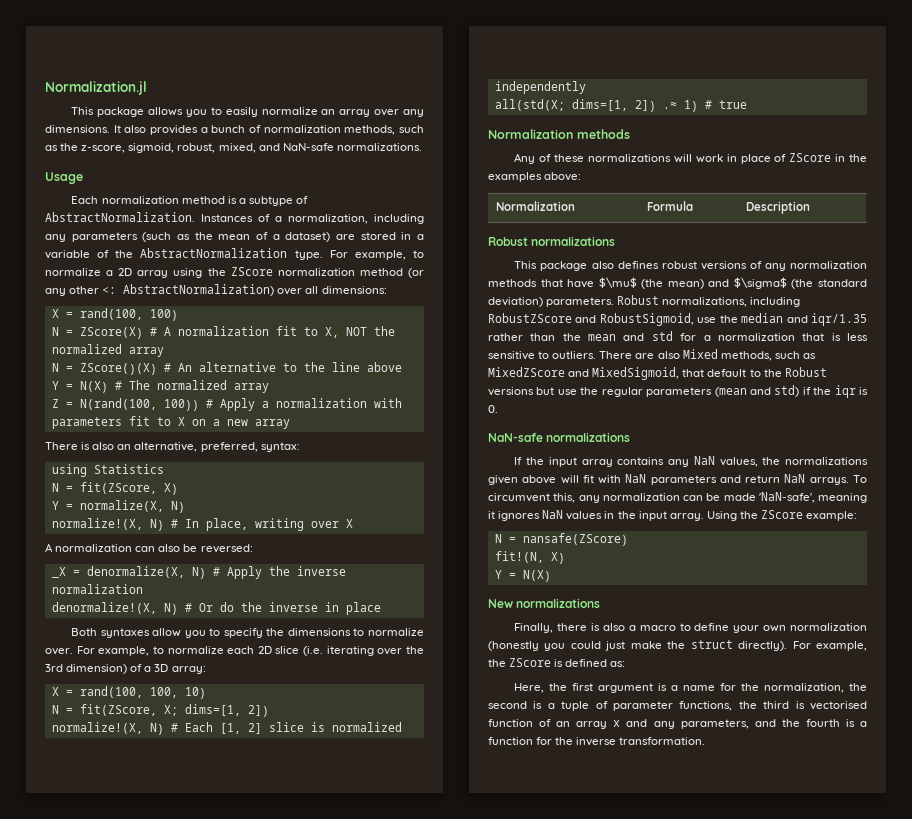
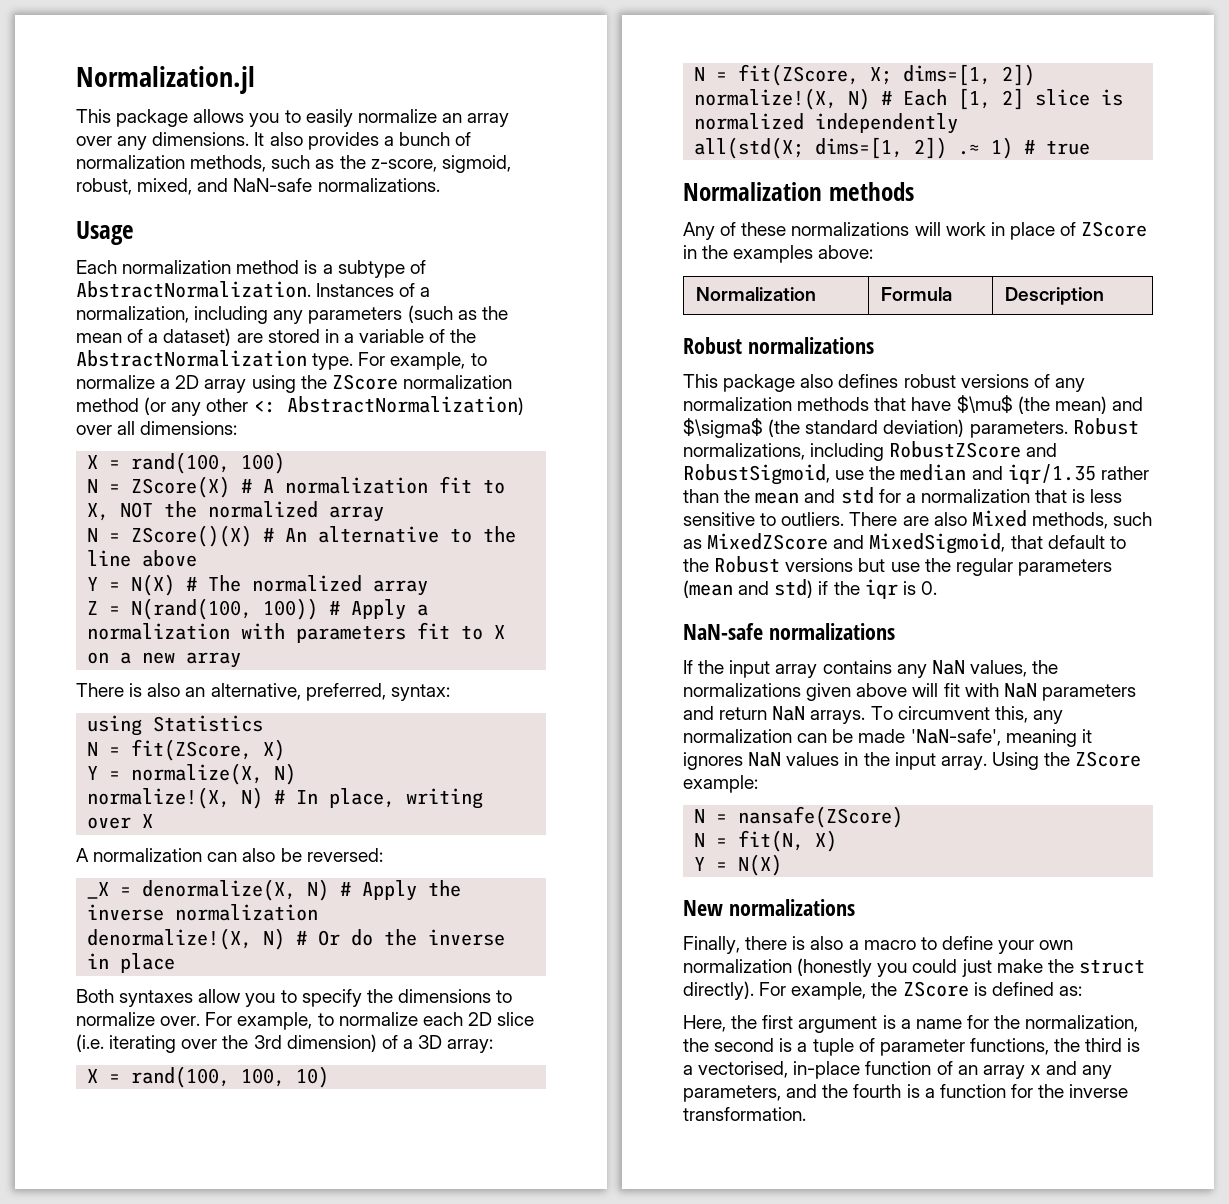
- fit!(N, X)
+ N = fit(N, X)
- Here, the first argument is a name for the normalization, the second is a tuple of parameter functions, the third is vectorised function of an array x and any parameters, and the fourth is a function for the inverse transformation.
+ Here, the first argument is a name for the normalization, the second is a tuple of parameter functions, the third is a vectorised, in-place function of an array x and any parameters, and the fourth is a function for the inverse transformation.

